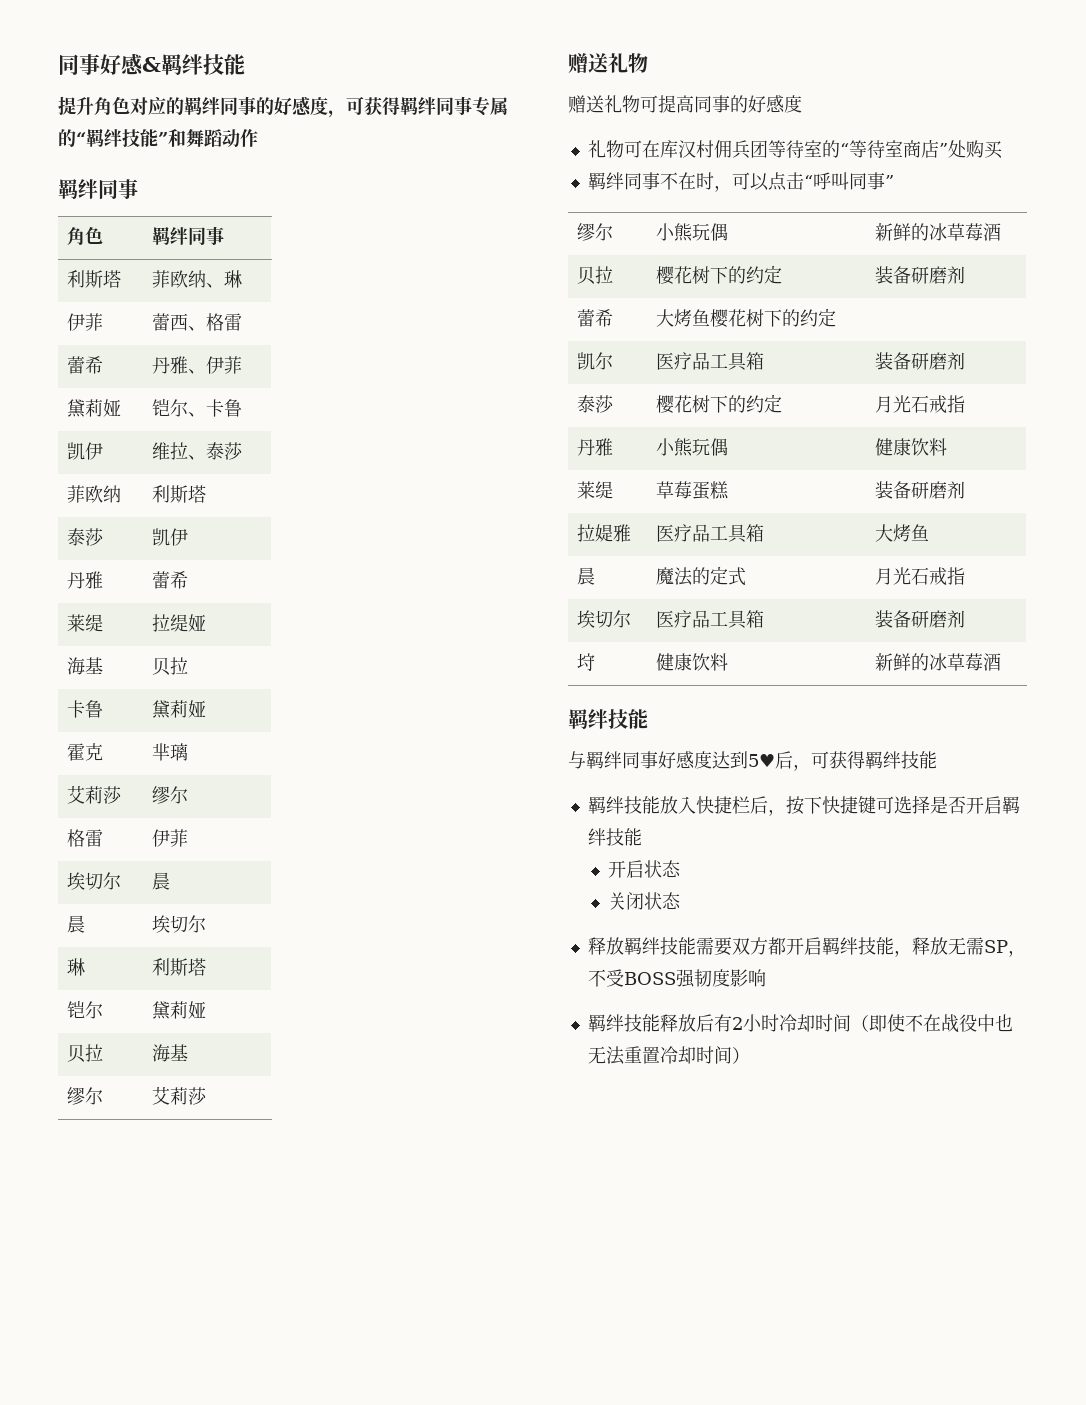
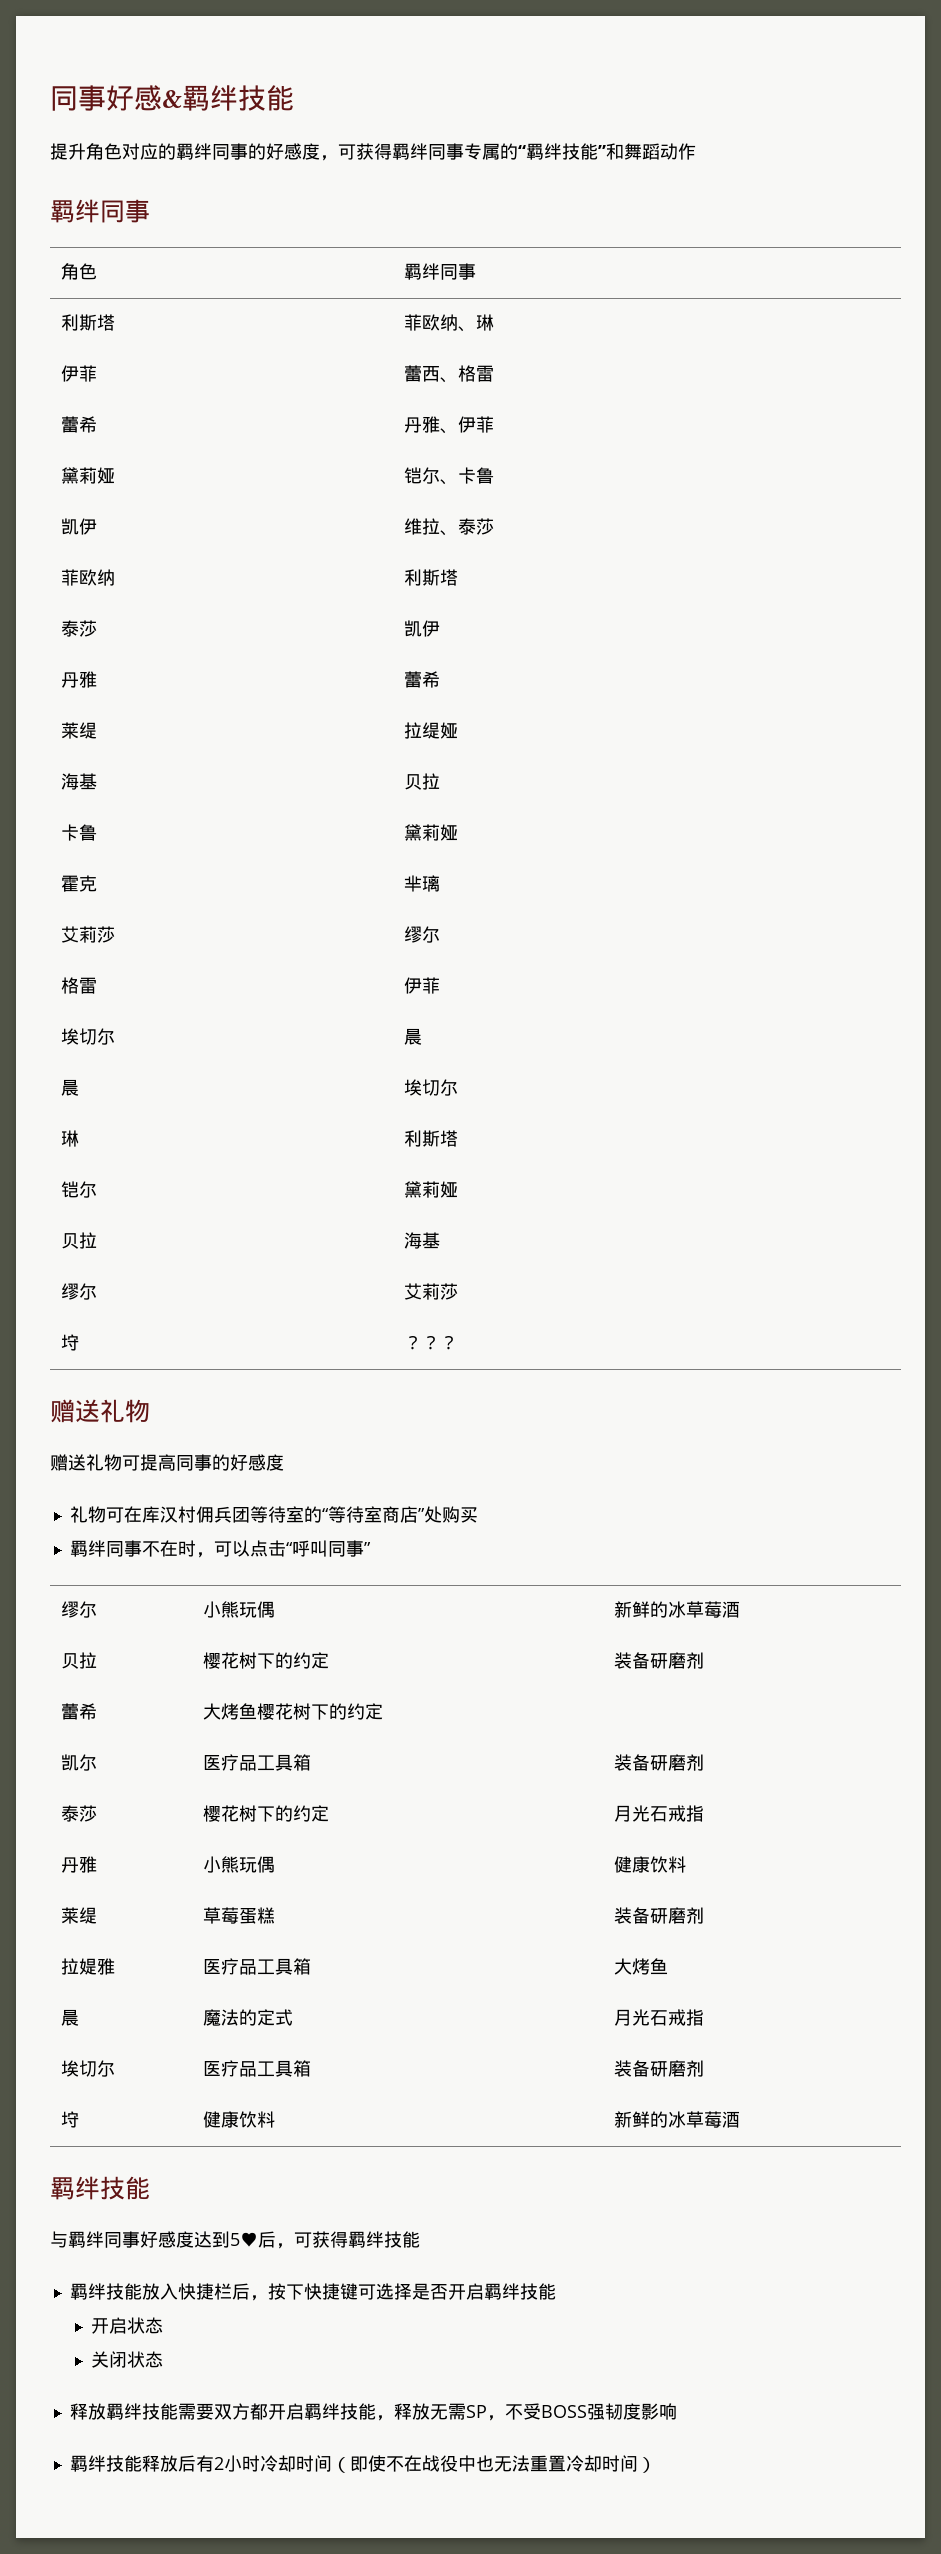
+ 垨 | ？？？

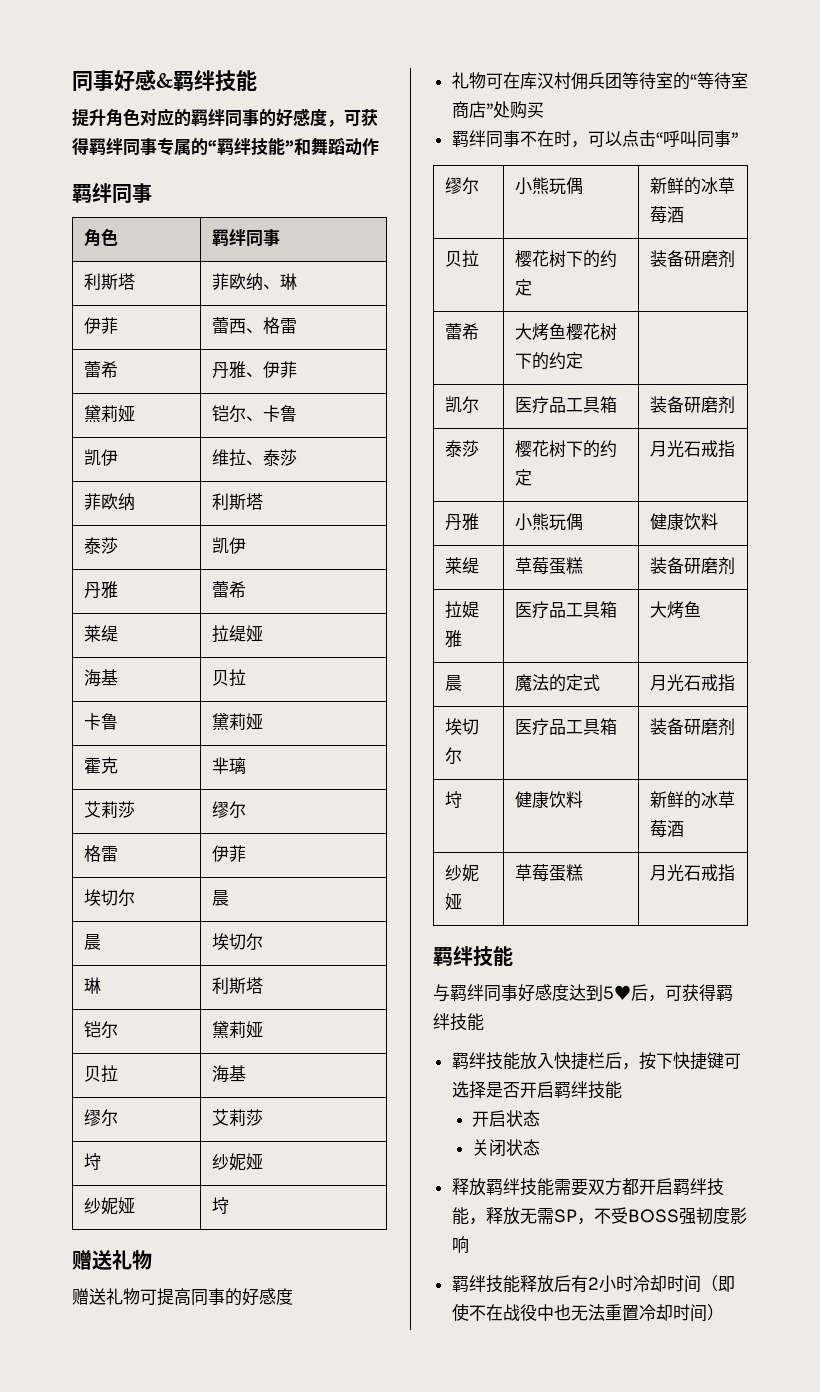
- 垨 | ？？？
+ 垨 | 纱妮娅
+ 纱妮娅 | 垨
+ 纱妮娅 | 草莓蛋糕 | 月光石戒指

